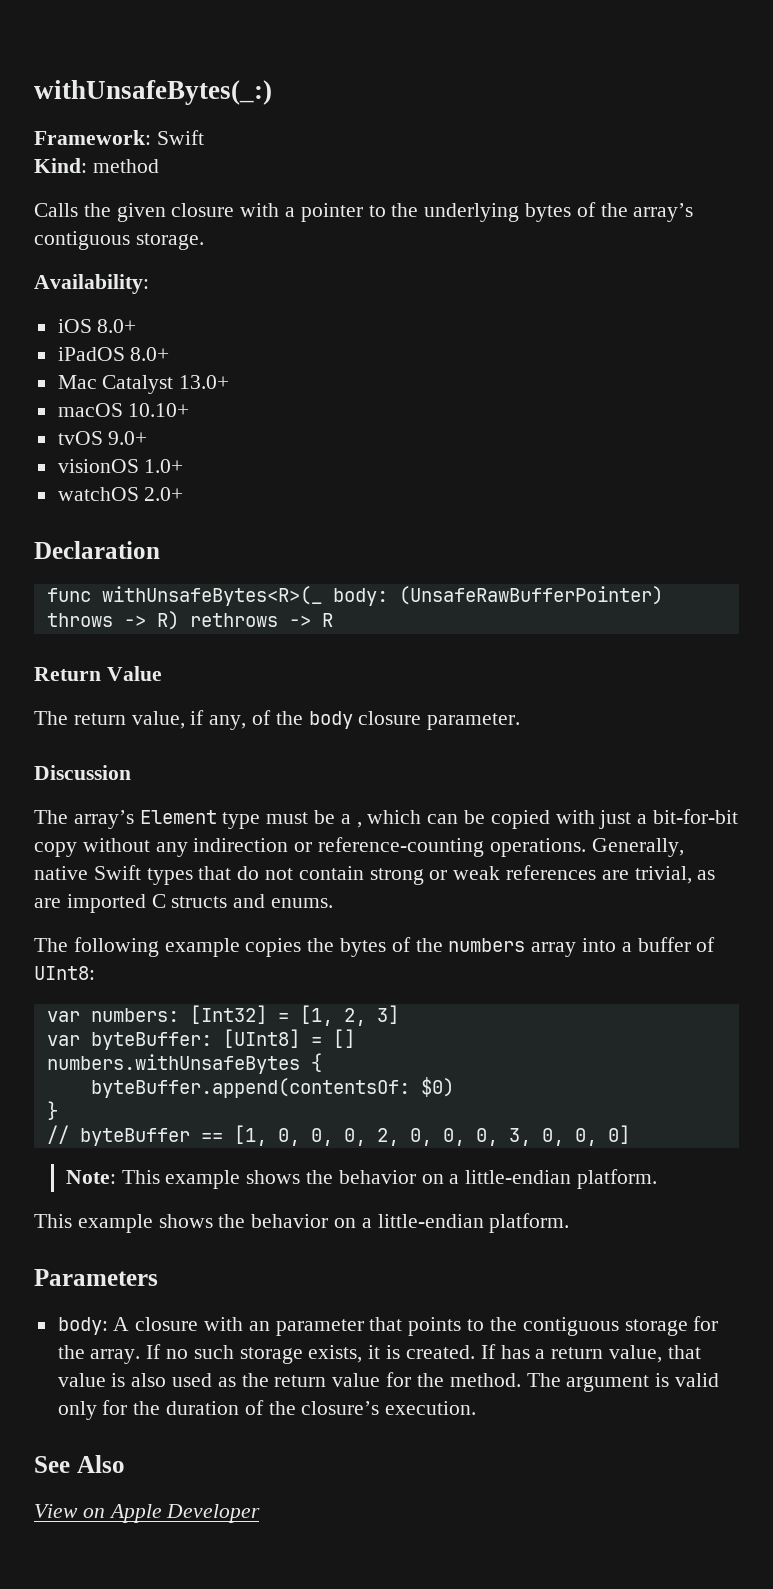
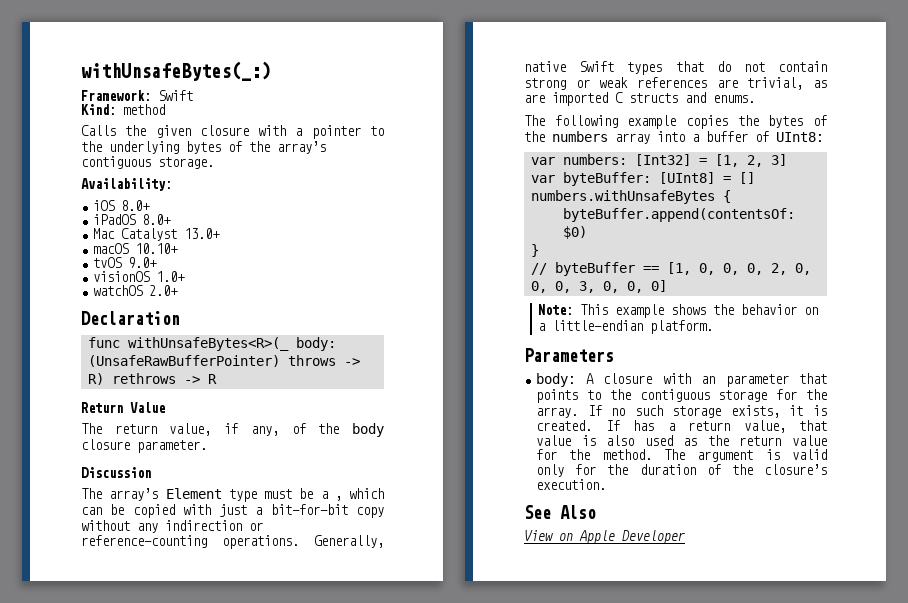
  Note: This example shows the behavior on a little-endian platform.
- This example shows the behavior on a little-endian platform.

